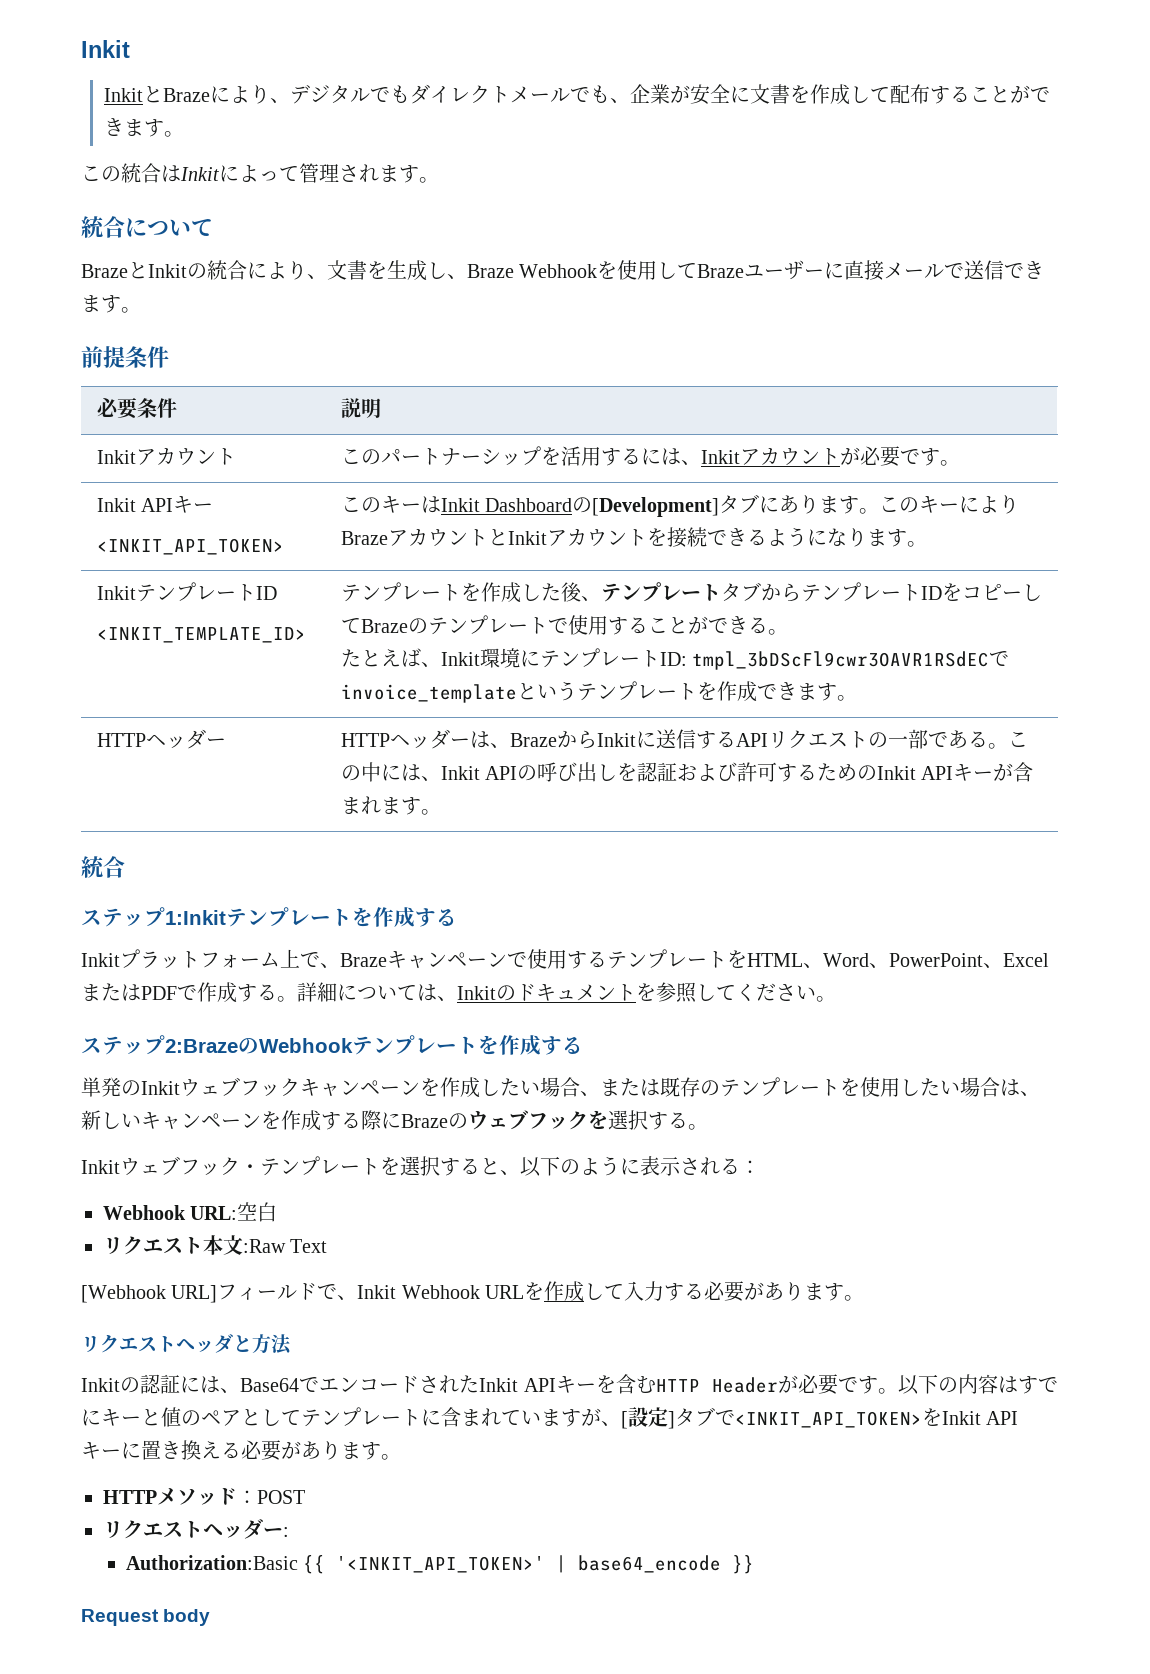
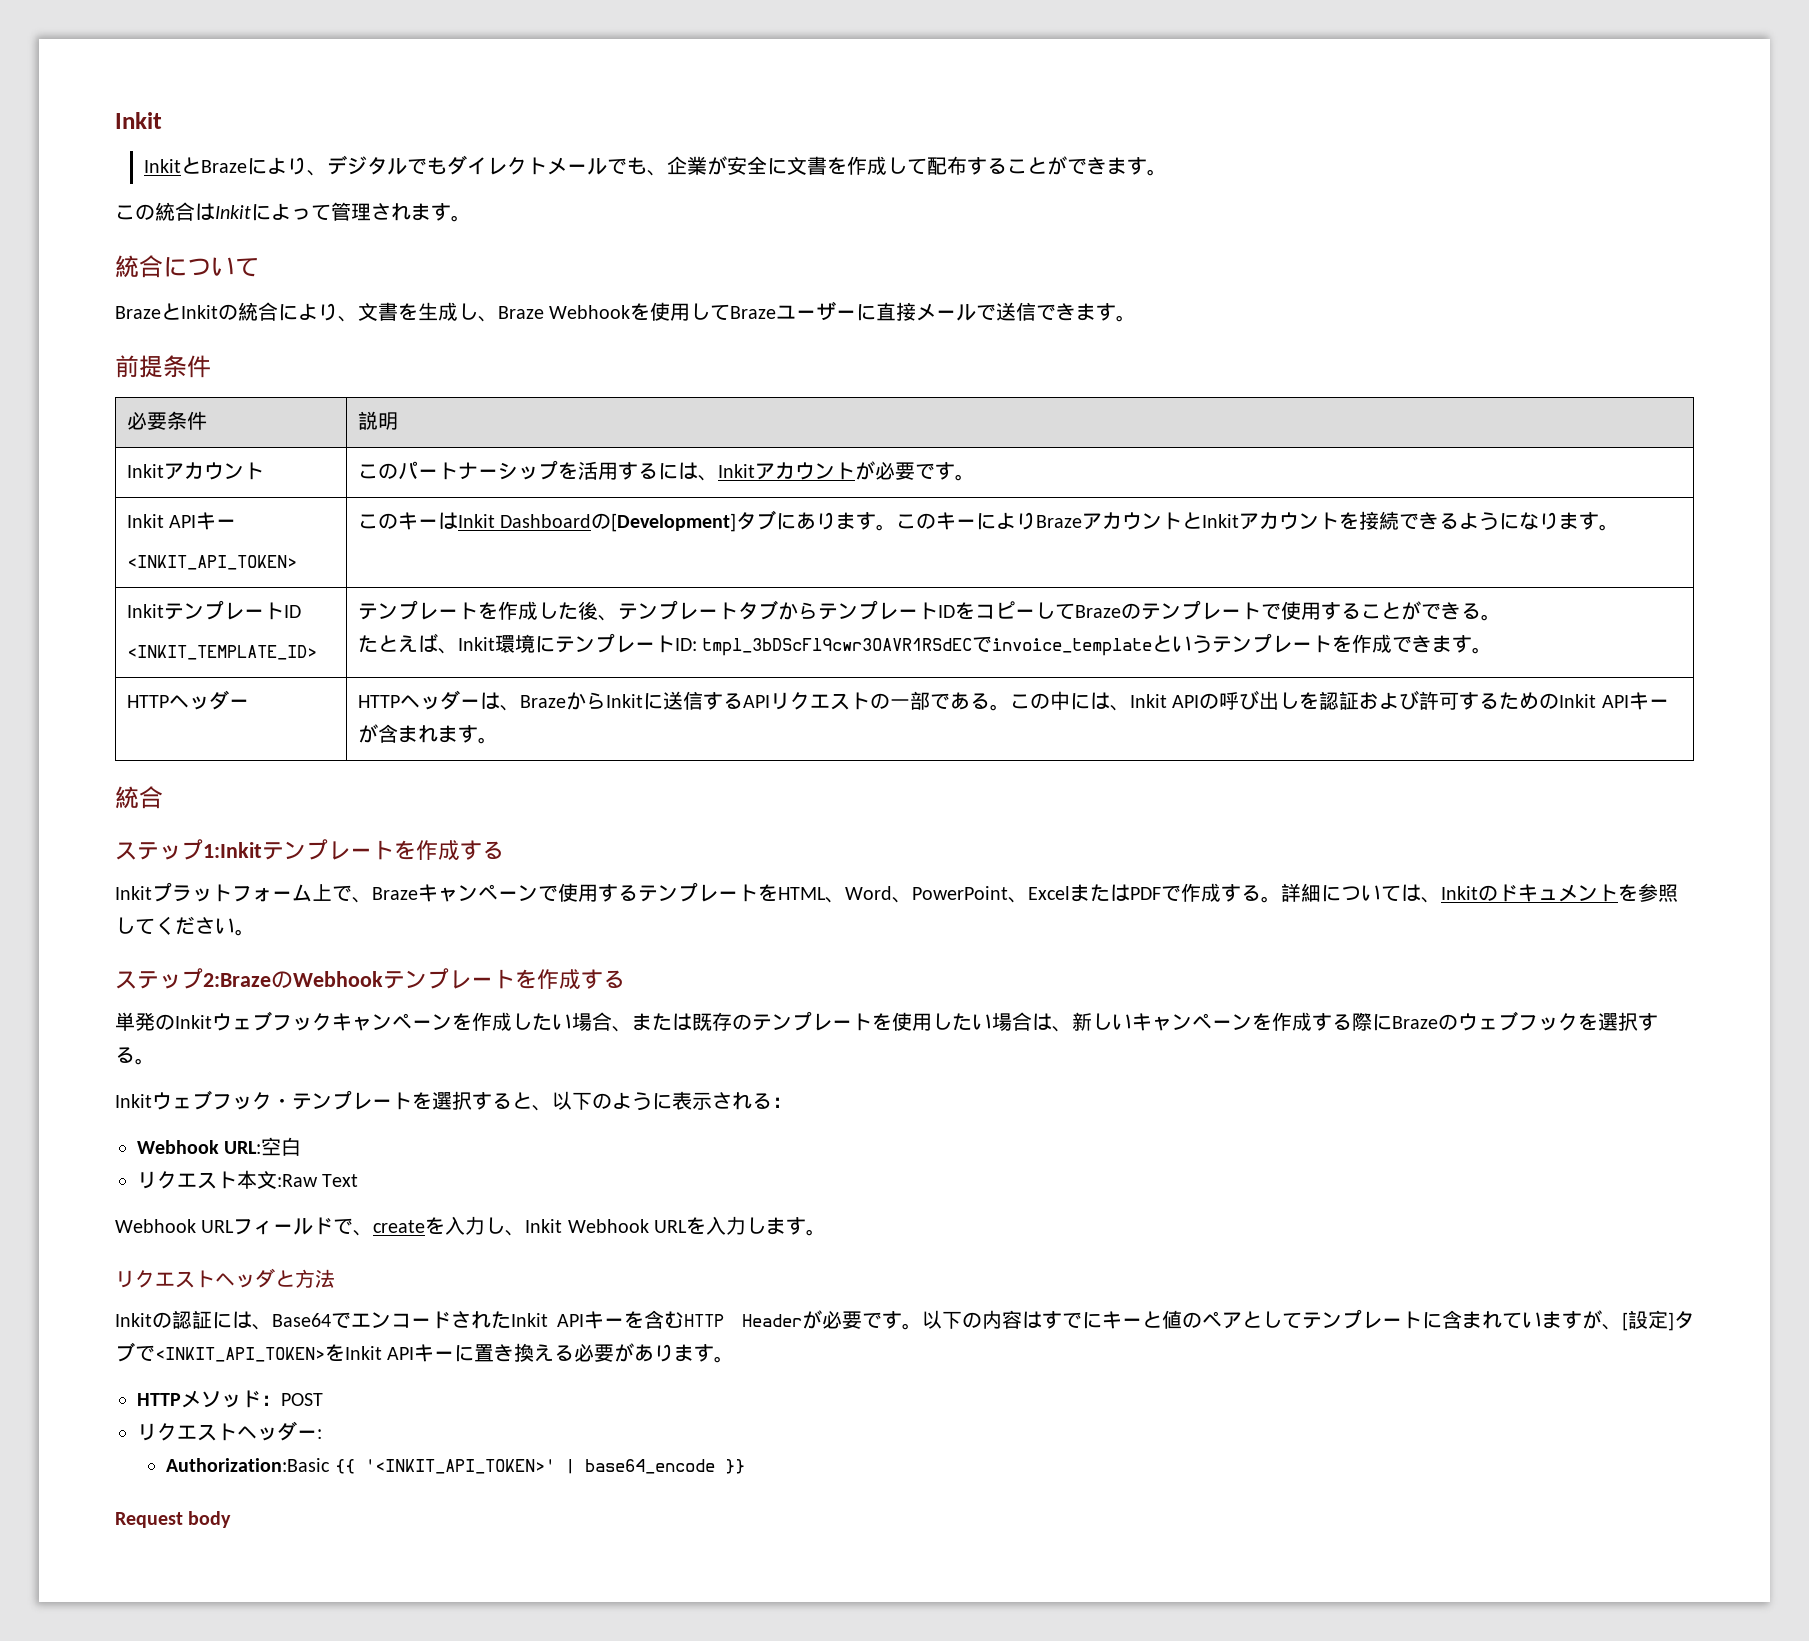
- [Webhook URL]フィールドで、Inkit Webhook URLを作成して入力する必要があります。
+ Webhook URLフィールドで、createを入力し、Inkit Webhook URLを入力します。

